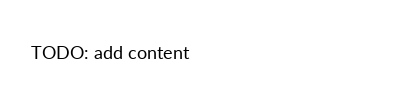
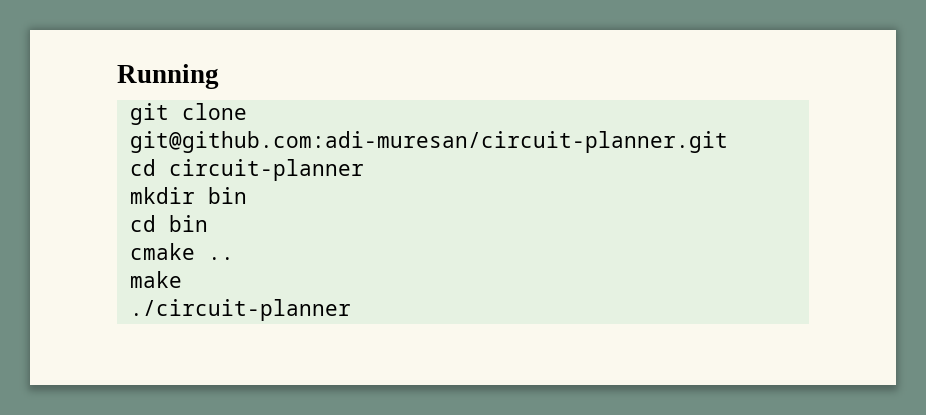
- TODO: add content
+ Running
+ git clone git@github.com:adi-muresan/circuit-planner.git
+ cd circuit-planner
+ mkdir bin
+ cd bin
+ cmake ..
+ make
+ ./circuit-planner

